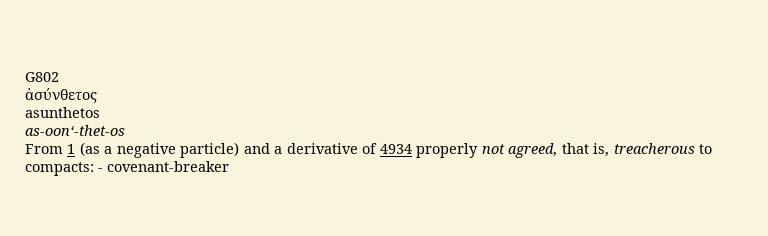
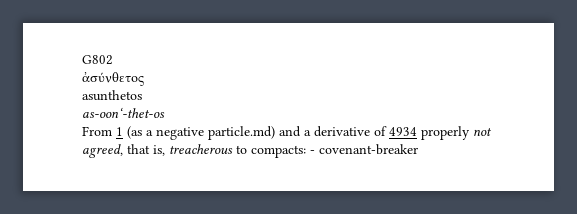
- From 1 (as a negative particle) and a derivative of 4934 properly not agreed, that is, treacherous to compacts: - covenant-breaker
+ From 1 (as a negative particle.md) and a derivative of 4934 properly not agreed, that is, treacherous to compacts: - covenant-breaker

